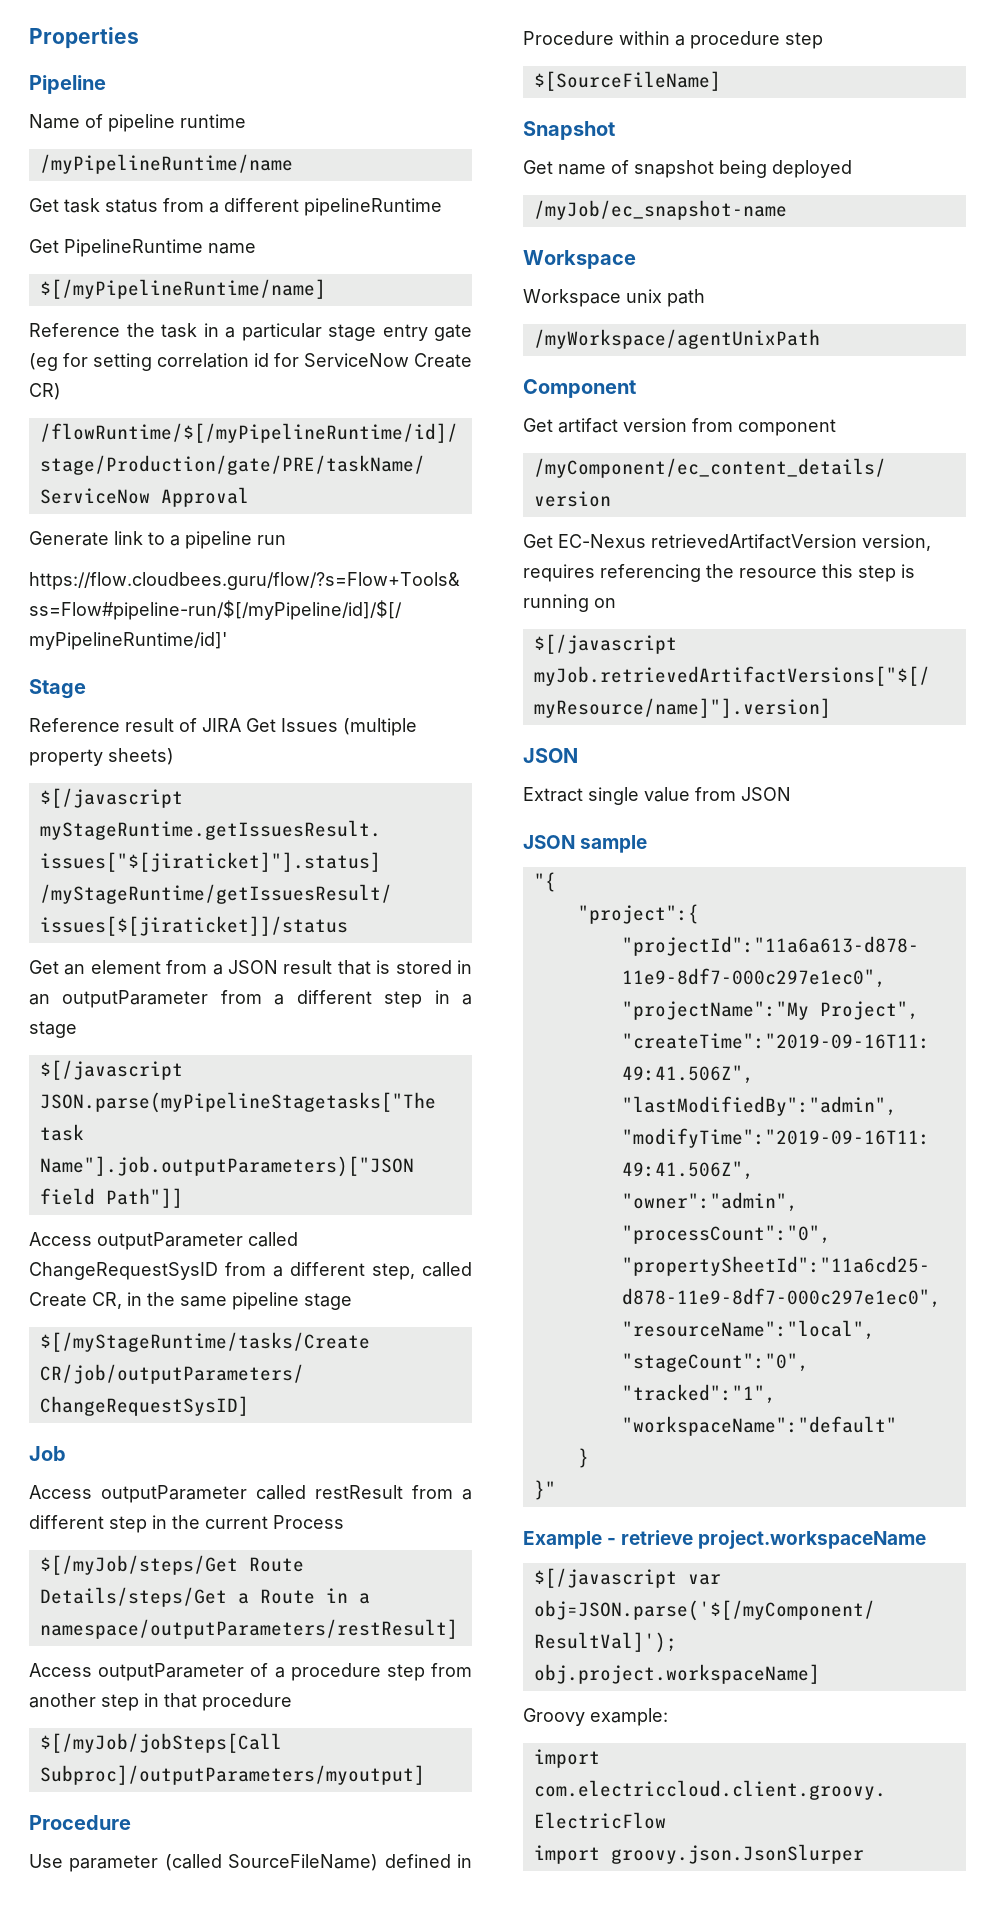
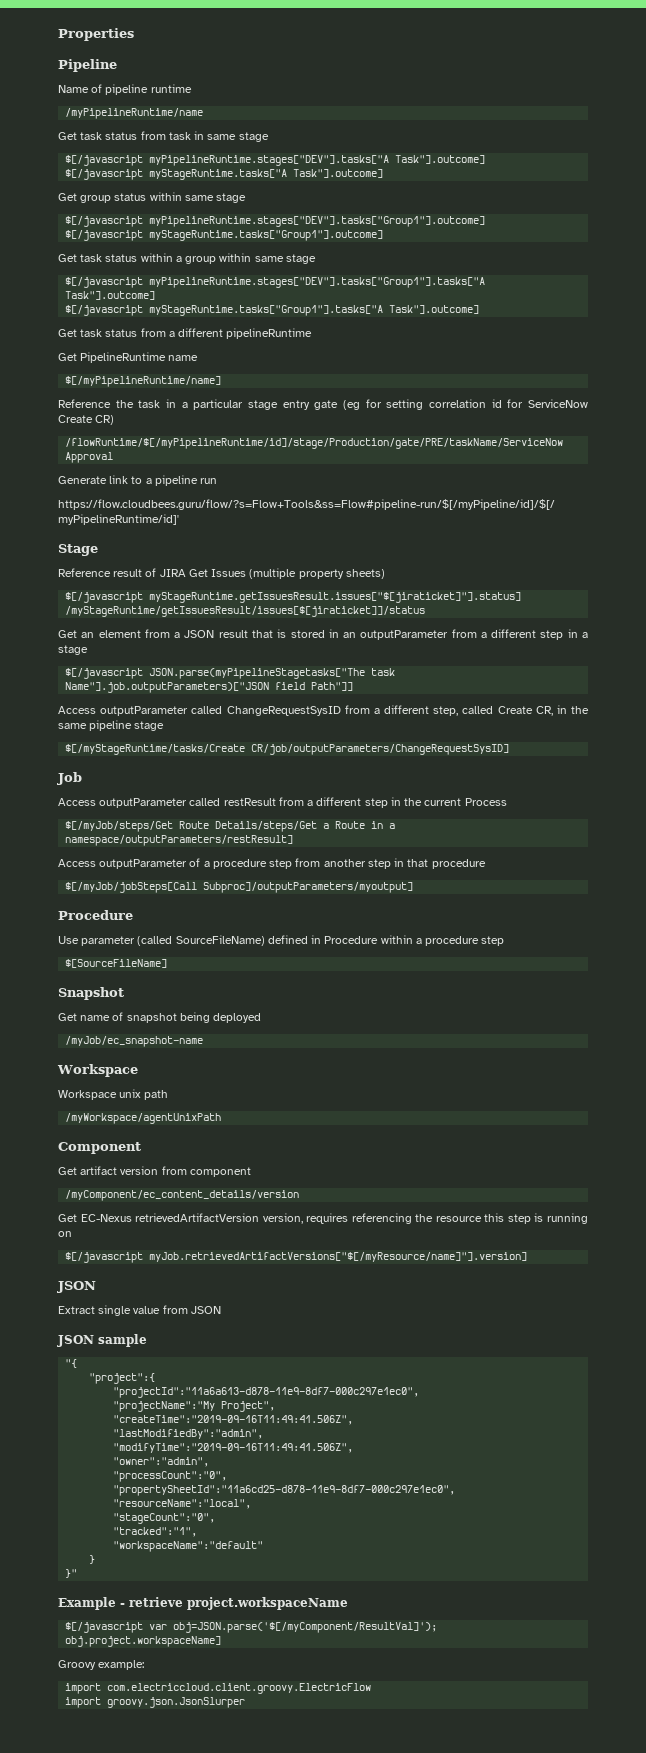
+ Get task status from task in same stage
+ $[/javascript myPipelineRuntime.stages["DEV"].tasks["A Task"].outcome]
+ $[/javascript myStageRuntime.tasks["A Task"].outcome]
+ Get group status within same stage
+ $[/javascript myPipelineRuntime.stages["DEV"].tasks["Group1"].outcome]
+ $[/javascript myStageRuntime.tasks["Group1"].outcome]
+ Get task status within a group within same stage
+ $[/javascript myPipelineRuntime.stages["DEV"].tasks["Group1"].tasks["A Task"].outcome]
+ $[/javascript myStageRuntime.tasks["Group1"].tasks["A Task"].outcome]

